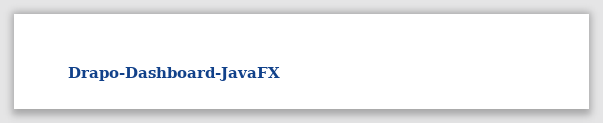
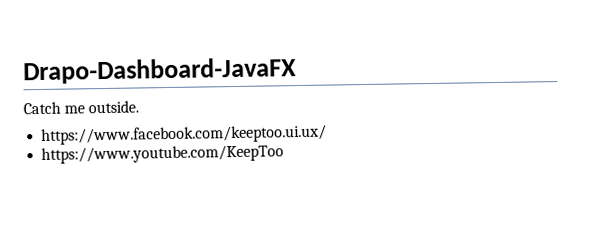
+ Catch me outside.
+ https://www.facebook.com/keeptoo.ui.ux/
+ https://www.youtube.com/KeepToo

